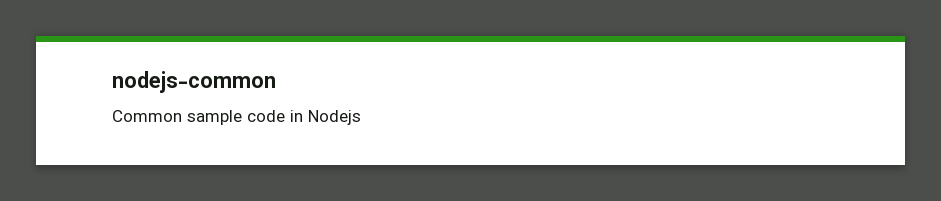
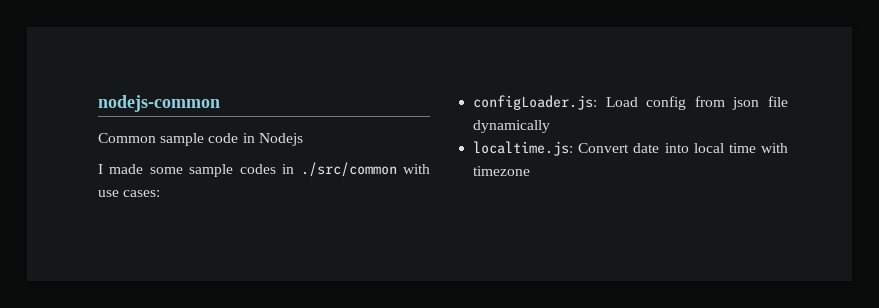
+ I made some sample codes in ./src/common with use cases:
+ configLoader.js: Load config from json file dynamically
+ localtime.js: Convert date into local time with timezone

